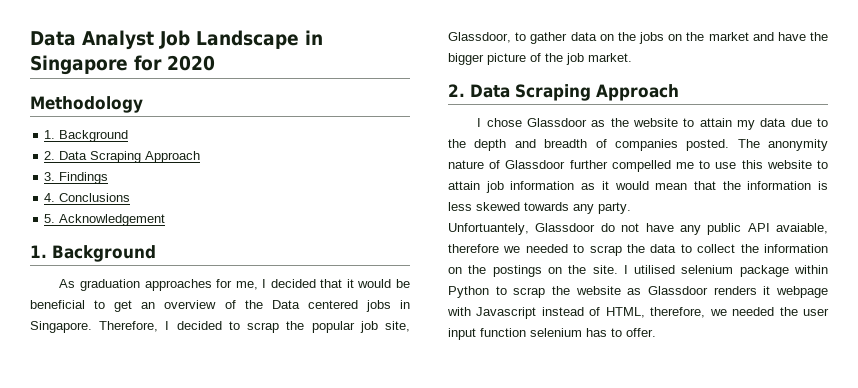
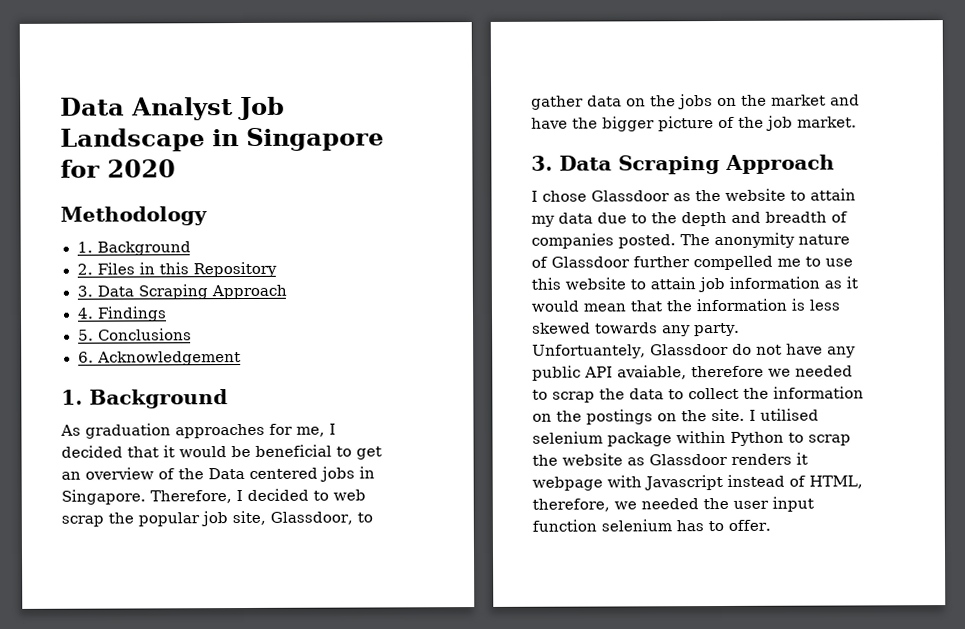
  Methodology
  1. Background
- 2. Data Scraping Approach
- 3. Findings
+ 2. Files in this Repository
+ 3. Data Scraping Approach
+ 4. Findings
- 4. Conclusions
+ 5. Conclusions
- 5. Acknowledgement
+ 6. Acknowledgement
- Therefore, I decided to scrap the popular job site, Glassdoor, to gather data on the jobs on the market and have the bigger picture of the job market.
- 2. Data Scraping Approach
+ Therefore, I decided to web scrap the popular job site, Glassdoor, to gather data on the jobs on the market and have the bigger picture of the job market.
+ 3. Data Scraping Approach

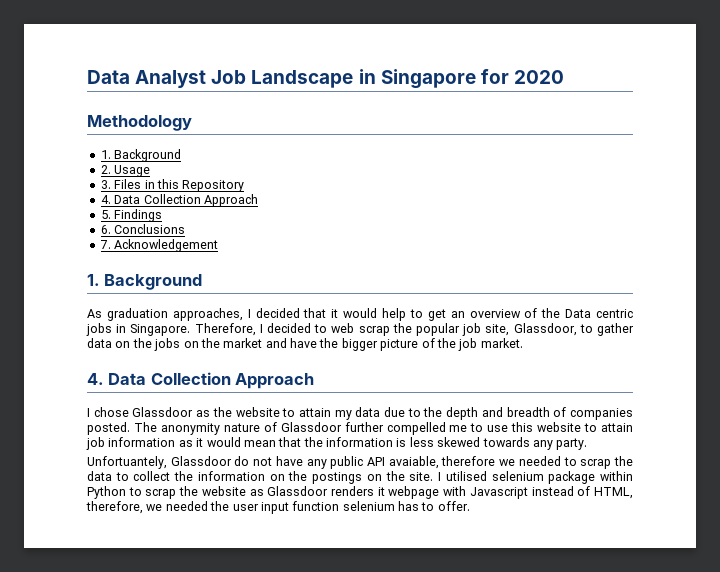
- 2. Files in this Repository
- 3. Data Scraping Approach
- 4. Findings
+ 2. Usage
+ 3. Files in this Repository
+ 4. Data Collection Approach
+ 5. Findings
- 5. Conclusions
+ 6. Conclusions
- 6. Acknowledgement
+ 7. Acknowledgement
- As graduation approaches for me, I decided that it would be beneficial to get an overview of the Data centered jobs in Singapore.
+ As graduation approaches, I decided that it would help to get an overview of the Data centric jobs in Singapore.
  Therefore, I decided to web scrap the popular job site, Glassdoor, to gather data on the jobs on the market and have the bigger picture of the job market.
- 3. Data Scraping Approach
+ 4. Data Collection Approach

